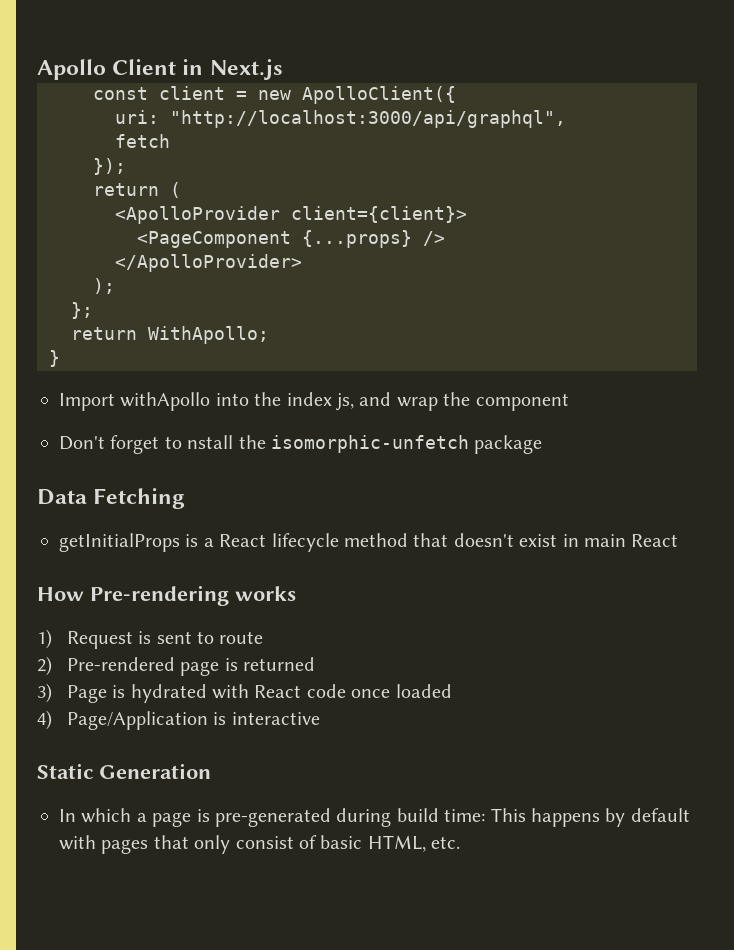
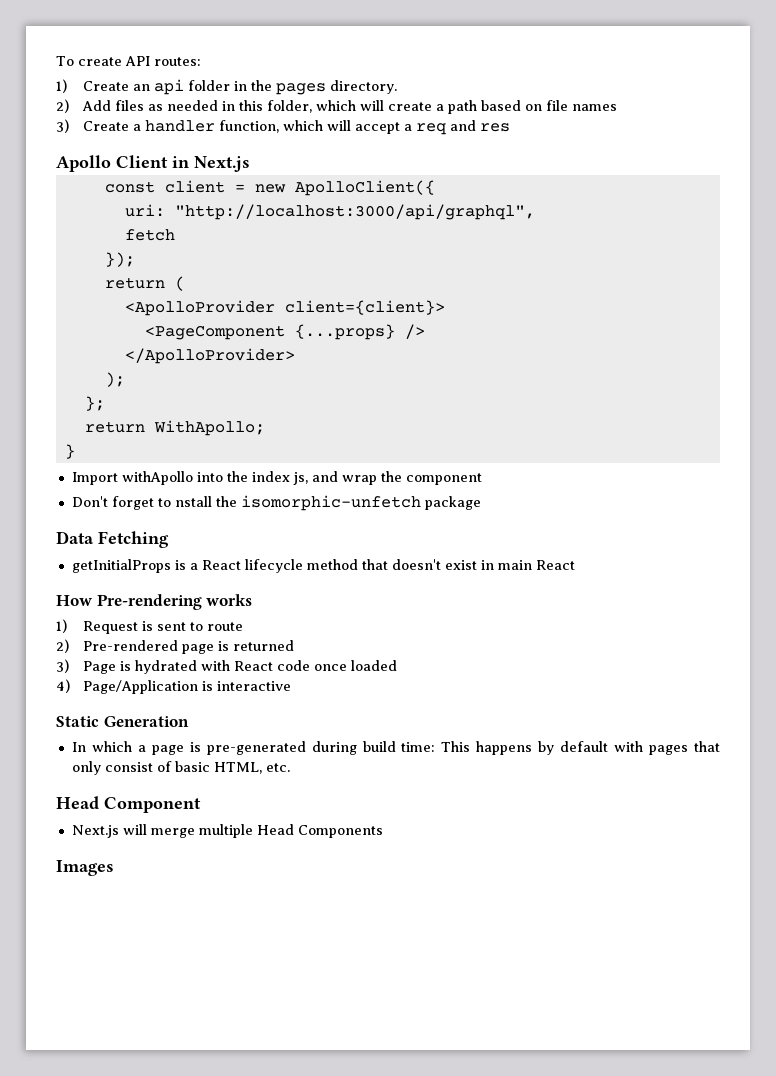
+ To create API routes:
+ 1) Create an api folder in the pages directory.
+ 2) Add files as needed in this folder, which will create a path based on file names
+ 3) Create a handler function, which will accept a req and res
+ Head Component
+ Next.js will merge multiple Head Components
+ Images

